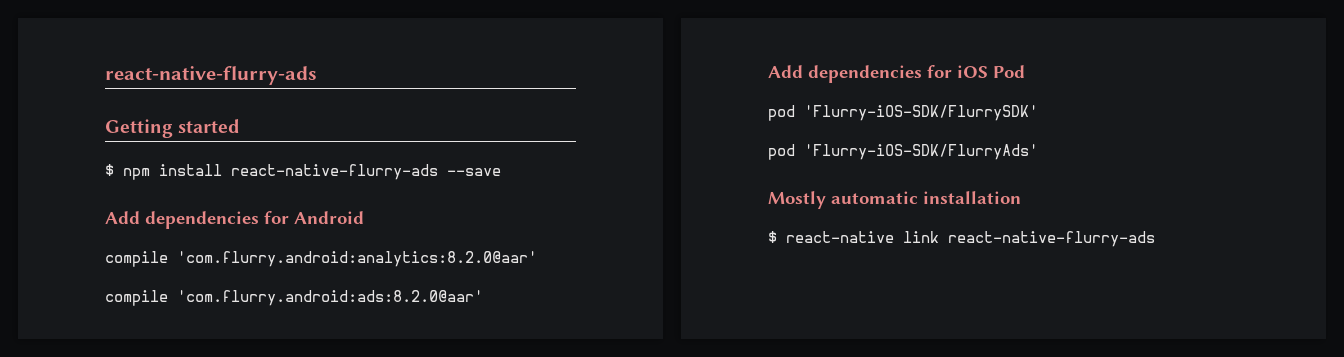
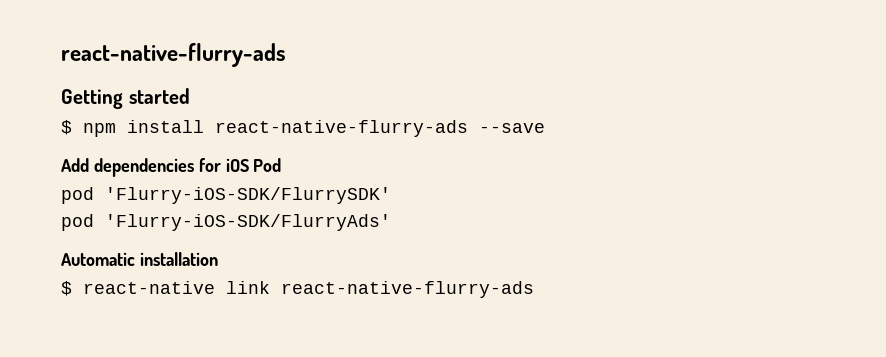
- Add dependencies for Android
- compile 'com.flurry.android:analytics:8.2.0@aar'
- compile 'com.flurry.android:ads:8.2.0@aar'
- Mostly automatic installation
+ Automatic installation

